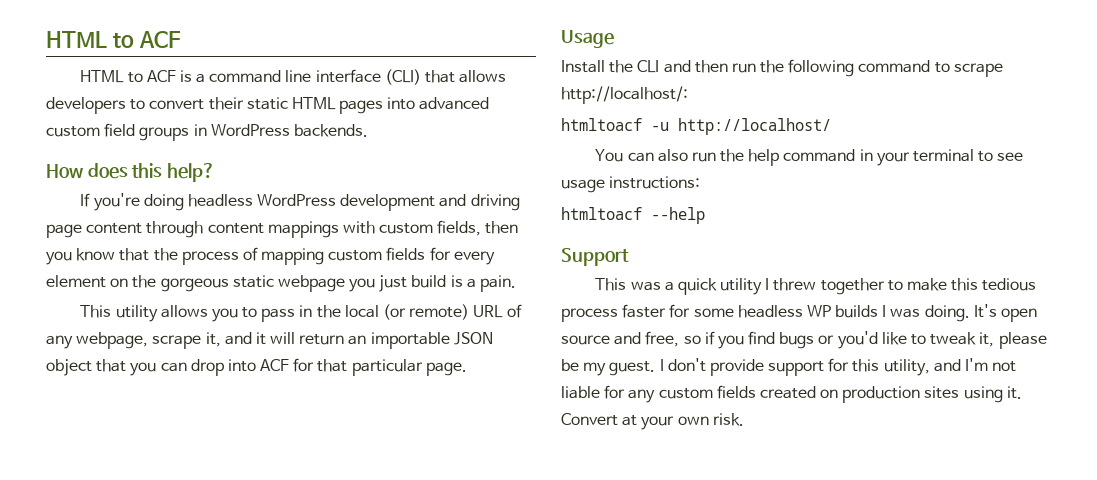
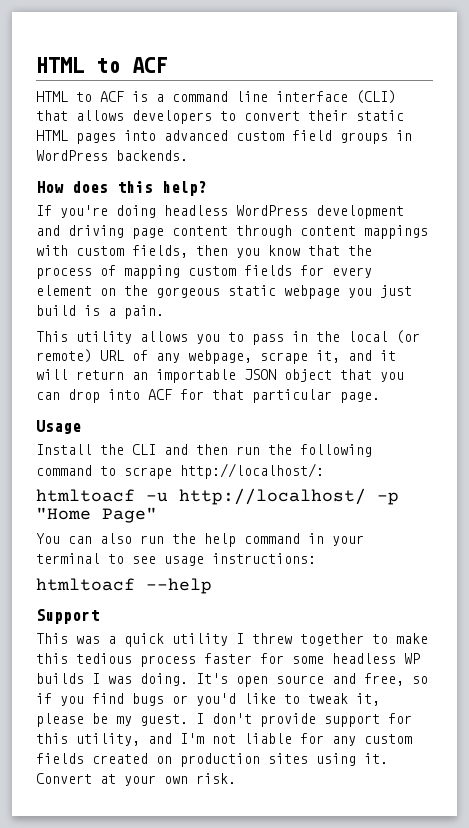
- htmltoacf -u http://localhost/
+ htmltoacf -u http://localhost/ -p "Home Page"

